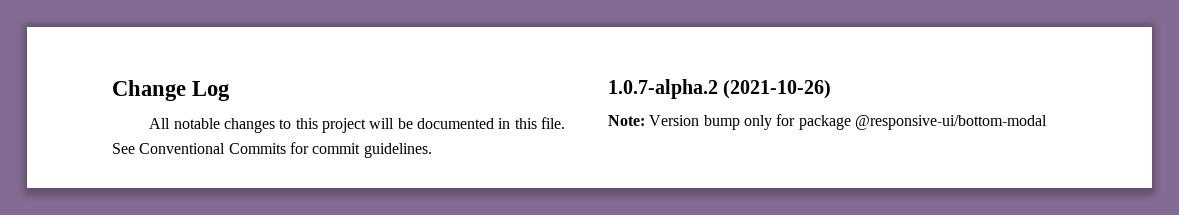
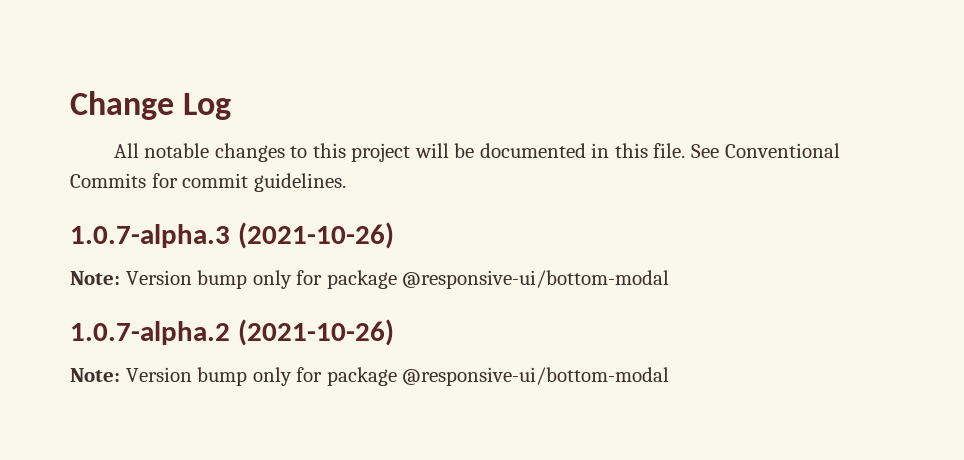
+ 1.0.7-alpha.3 (2021-10-26)
+ Note: Version bump only for package @responsive-ui/bottom-modal

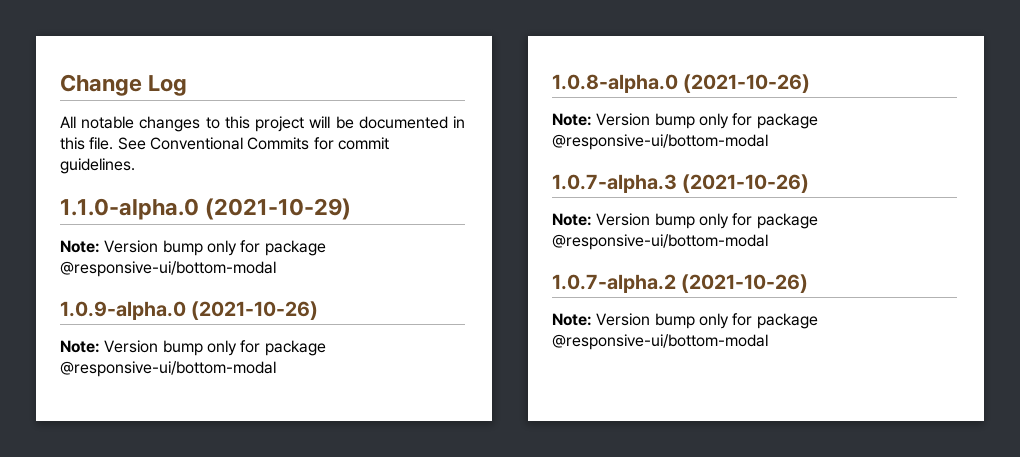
+ 1.1.0-alpha.0 (2021-10-29)
+ Note: Version bump only for package @responsive-ui/bottom-modal
+ 1.0.9-alpha.0 (2021-10-26)
+ Note: Version bump only for package @responsive-ui/bottom-modal
+ 1.0.8-alpha.0 (2021-10-26)
+ Note: Version bump only for package @responsive-ui/bottom-modal

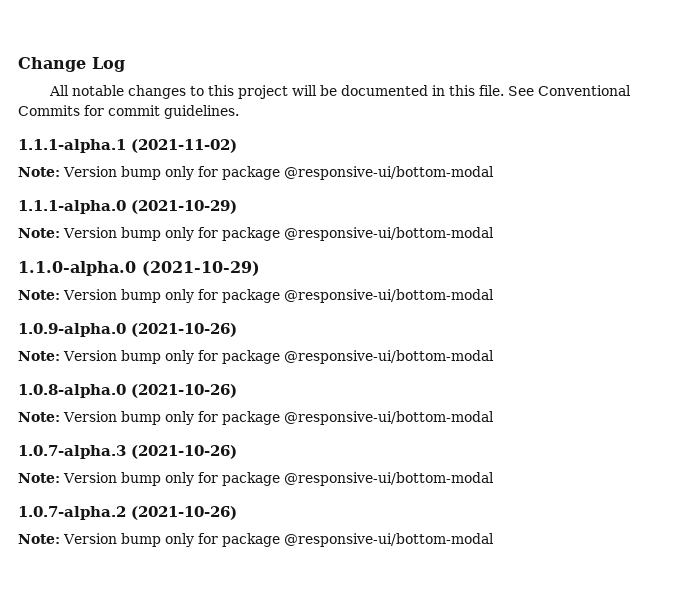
+ 1.1.1-alpha.1 (2021-11-02)
+ Note: Version bump only for package @responsive-ui/bottom-modal
+ 1.1.1-alpha.0 (2021-10-29)
+ Note: Version bump only for package @responsive-ui/bottom-modal

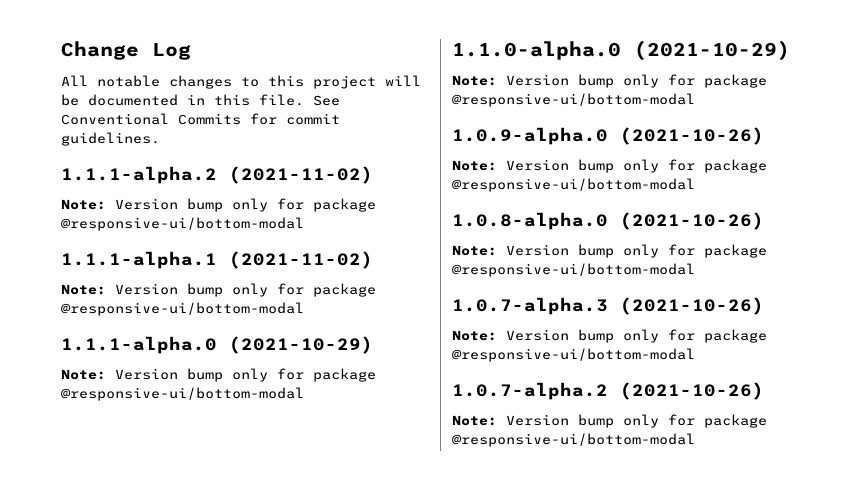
+ 1.1.1-alpha.2 (2021-11-02)
+ Note: Version bump only for package @responsive-ui/bottom-modal

